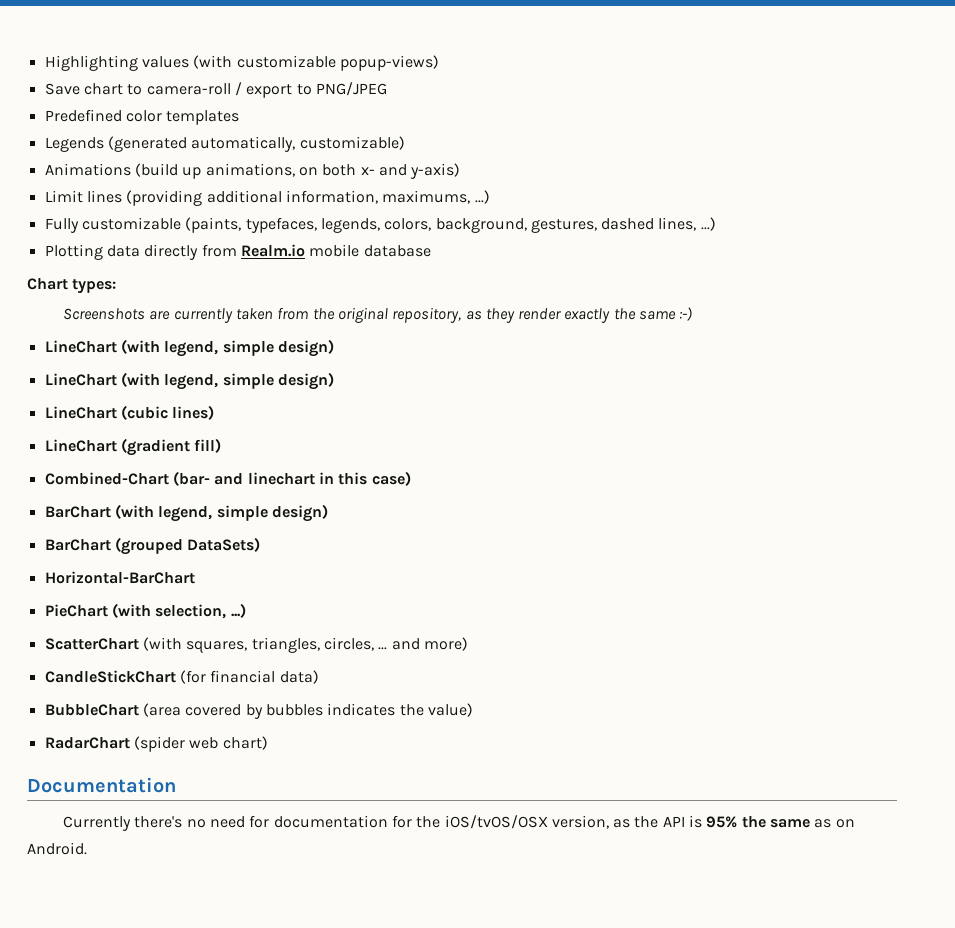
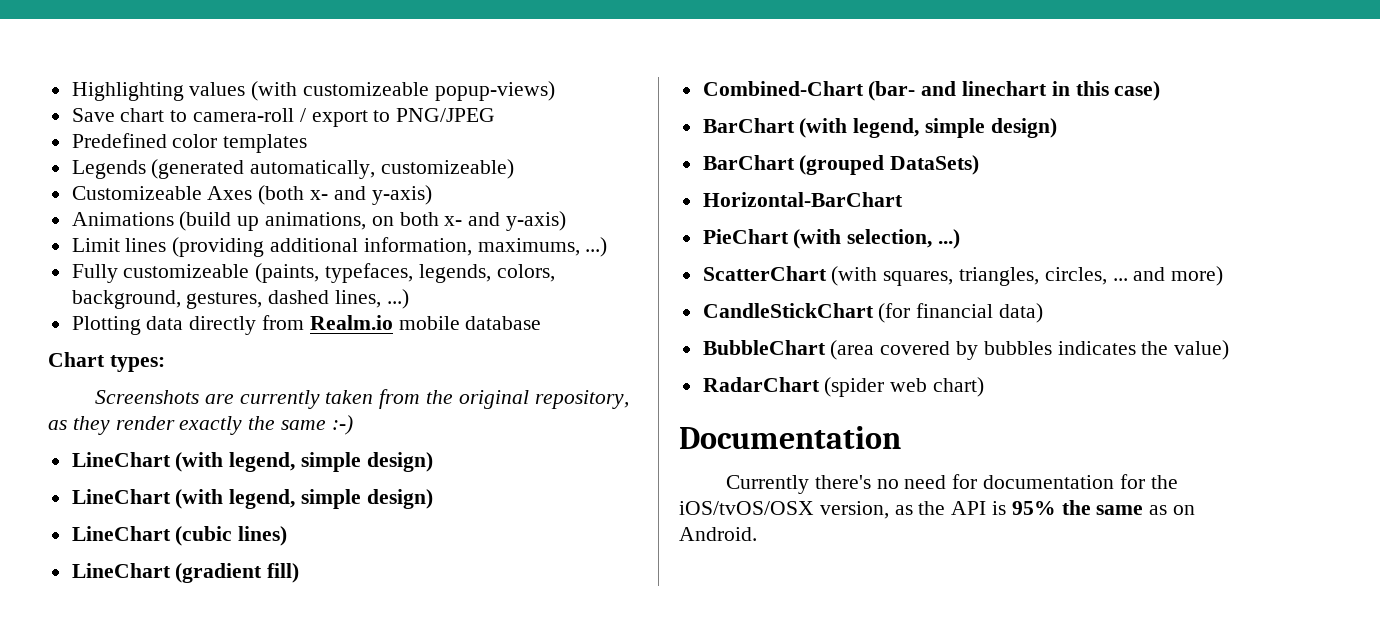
- Highlighting values (with customizable popup-views)
+ Highlighting values (with customizeable popup-views)
- Legends (generated automatically, customizable)
+ Legends (generated automatically, customizeable)
+ Customizeable Axes (both x- and y-axis)
- Fully customizable (paints, typefaces, legends, colors, background, gestures, dashed lines, ...)
+ Fully customizeable (paints, typefaces, legends, colors, background, gestures, dashed lines, ...)

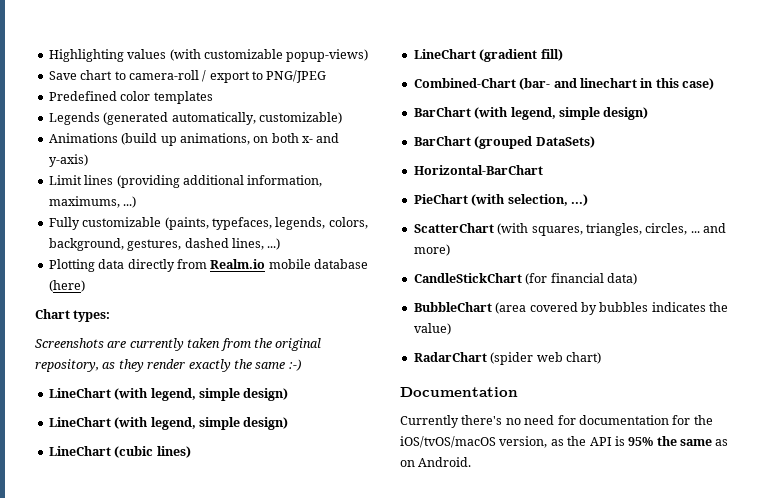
- Highlighting values (with customizeable popup-views)
+ Highlighting values (with customizable popup-views)
- Legends (generated automatically, customizeable)
- Customizeable Axes (both x- and y-axis)
+ Legends (generated automatically, customizable)
- Fully customizeable (paints, typefaces, legends, colors, background, gestures, dashed lines, ...)
+ Fully customizable (paints, typefaces, legends, colors, background, gestures, dashed lines, ...)
- Plotting data directly from Realm.io mobile database
+ Plotting data directly from Realm.io mobile database (here)
- Currently there's no need for documentation for the iOS/tvOS/OSX version, as the API is 95% the same as on Android.
+ Currently there's no need for documentation for the iOS/tvOS/macOS version, as the API is 95% the same as on Android.

